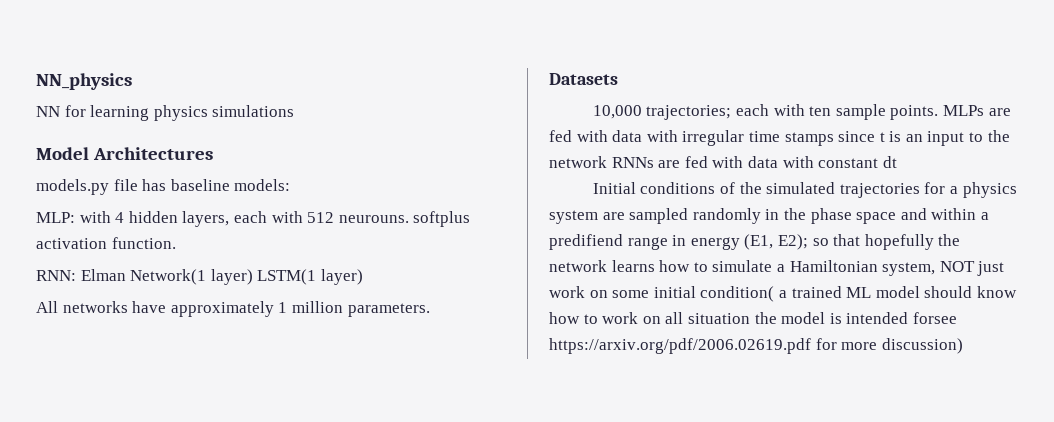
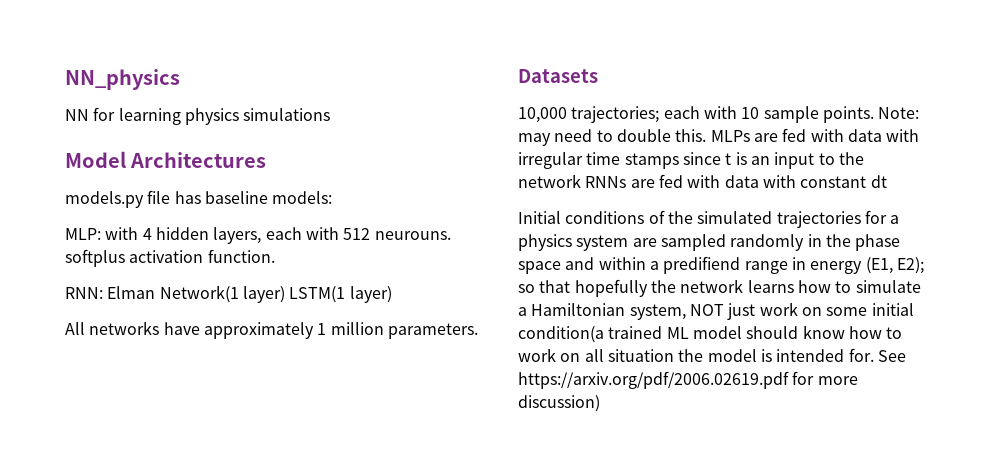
- 10,000 trajectories; each with ten sample points.
+ 10,000 trajectories; each with 10 sample points.
+ Note: may need to double this.
- so that hopefully the network learns how to simulate a Hamiltonian system, NOT just work on some initial condition( a trained ML model should know how to work on all situation the model is intended forsee https://arxiv.org/pdf/2006.02619.pdf for more discussion)
+ so that hopefully the network learns how to simulate a Hamiltonian system, NOT just work on some initial condition(a trained ML model should know how to work on all situation the model is intended for. See https://arxiv.org/pdf/2006.02619.pdf for more discussion)

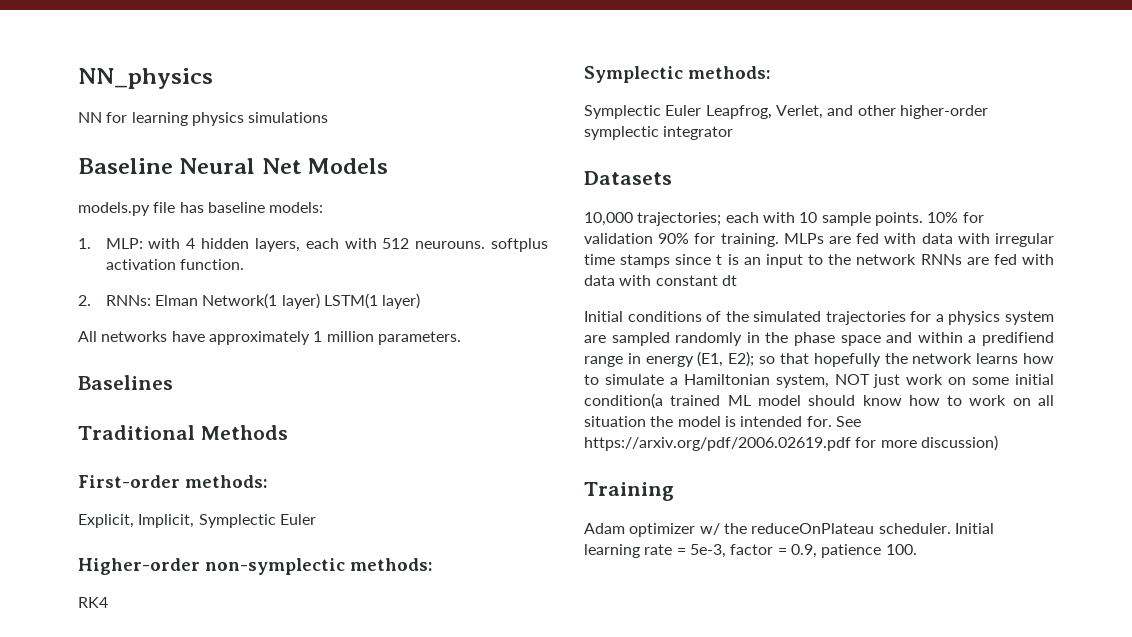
- Model Architectures
+ Baseline Neural Net Models
- MLP: with 4 hidden layers, each with 512 neurouns. softplus activation function.
+ 1. MLP: with 4 hidden layers, each with 512 neurouns. softplus activation function.
- RNN: Elman Network(1 layer) LSTM(1 layer)
+ 2. RNNs: Elman Network(1 layer) LSTM(1 layer)
+ Baselines
+ Traditional Methods
+ First-order methods:
+ Explicit, Implicit, Symplectic Euler
+ Higher-order non-symplectic methods:
+ RK4
+ Symplectic methods:
+ Symplectic Euler Leapfrog, Verlet, and other higher-order symplectic integrator
- Note: may need to double this.
+ 10% for validation 90% for training.
+ Training
+ Adam optimizer w/ the reduceOnPlateau scheduler. Initial learning rate = 5e-3, factor = 0.9, patience 100.

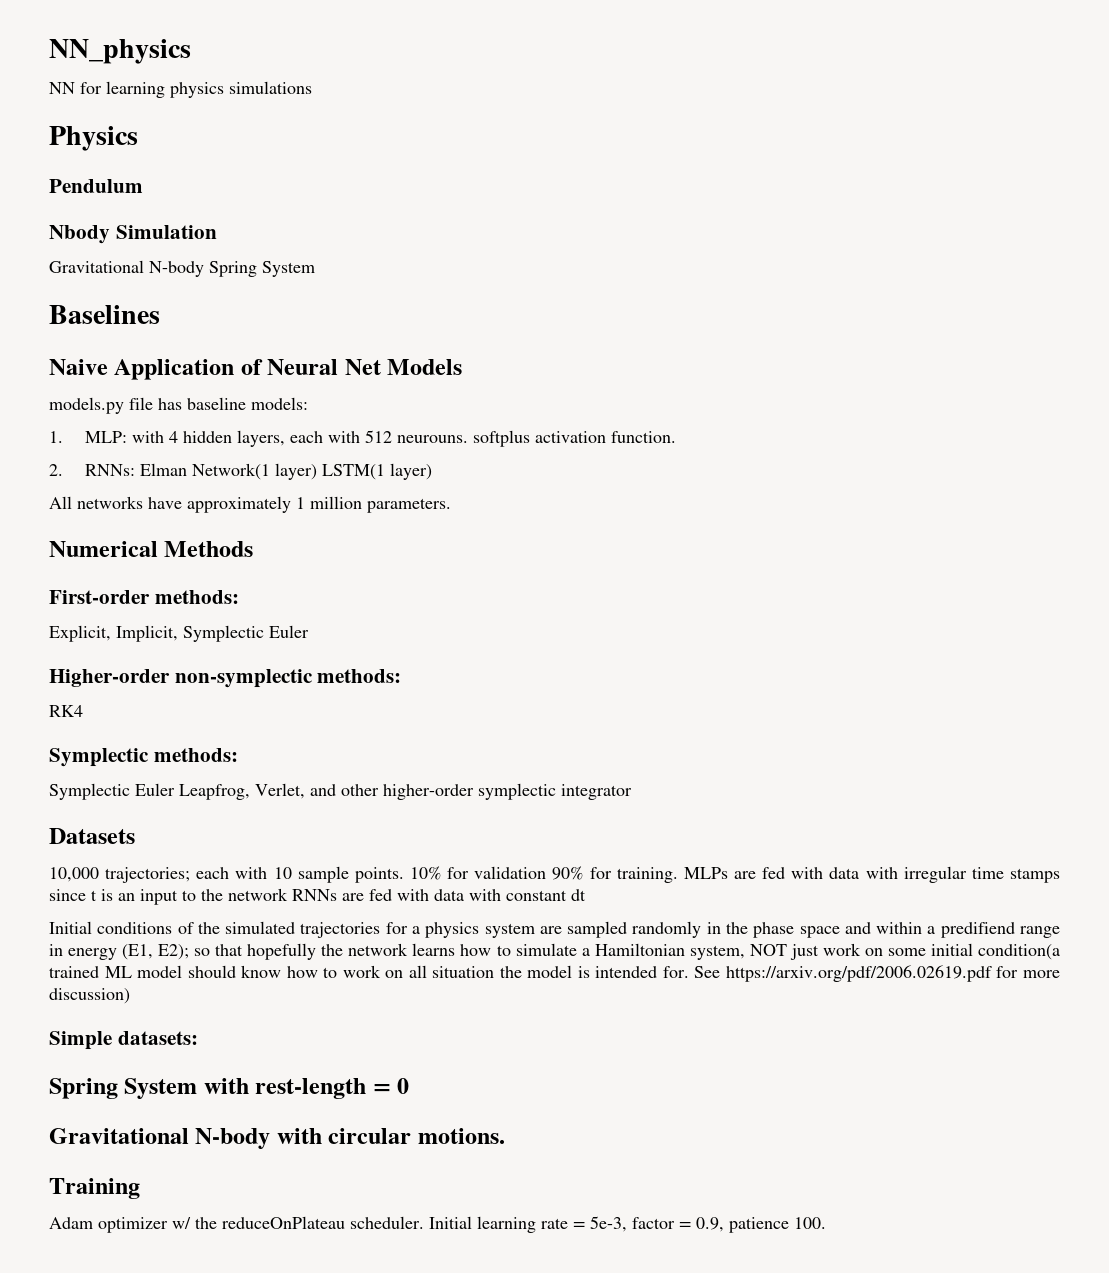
- Baseline Neural Net Models
+ Physics
+ Pendulum
+ Nbody Simulation
+ Gravitational N-body Spring System
+ Baselines
+ Naive Application of Neural Net Models
- Baselines
- Traditional Methods
+ Numerical Methods
+ Simple datasets:
+ Spring System with rest-length = 0
+ Gravitational N-body with circular motions.

